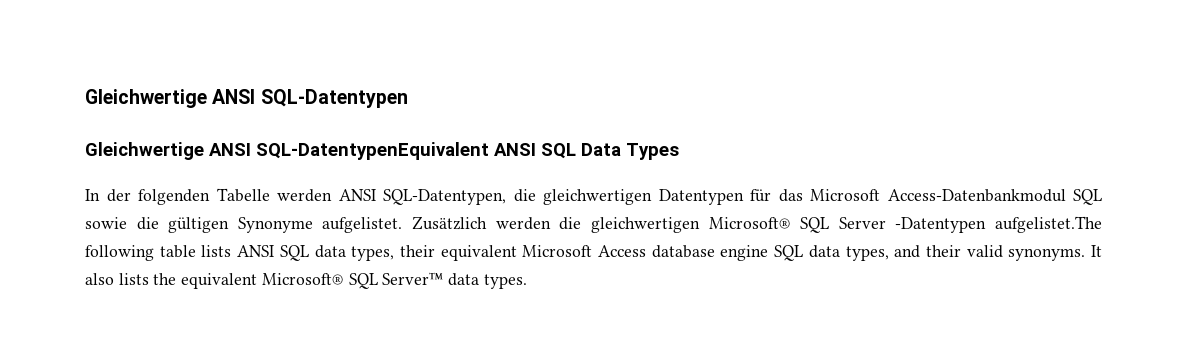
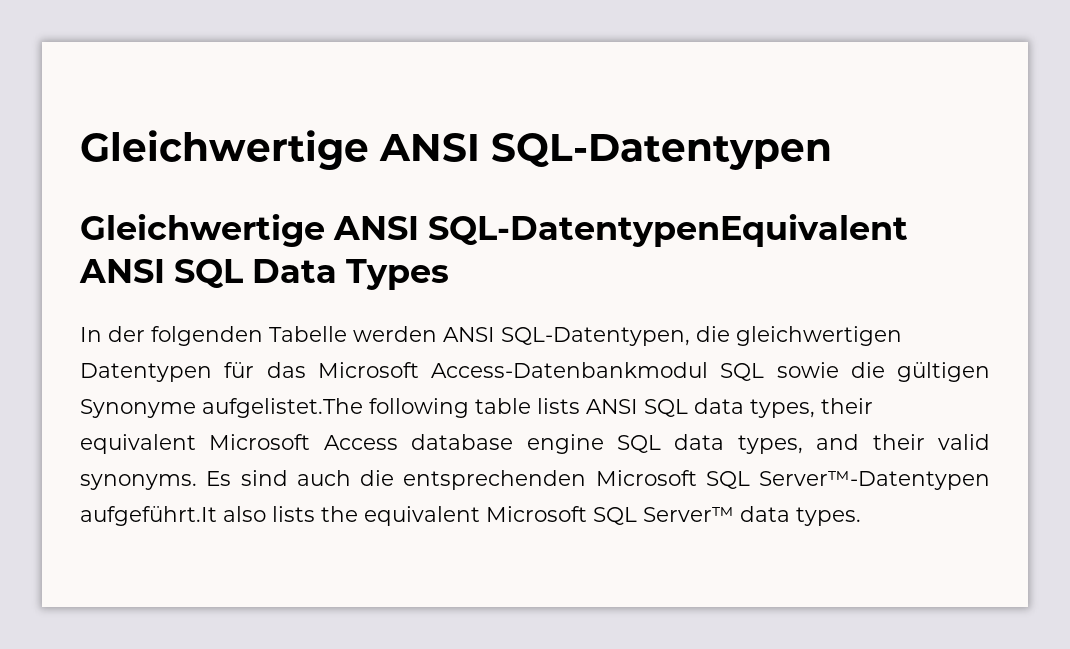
- In der folgenden Tabelle werden ANSI SQL-Datentypen, die gleichwertigen Datentypen für das Microsoft Access-Datenbankmodul SQL sowie die gültigen Synonyme aufgelistet. Zusätzlich werden die gleichwertigen Microsoft® SQL Server -Datentypen aufgelistet.The following table lists ANSI SQL data types, their equivalent Microsoft Access database engine SQL data types, and their valid synonyms.
+ In der folgenden Tabelle werden ANSI SQL-Datentypen, die gleichwertigen Datentypen für das Microsoft Access-Datenbankmodul SQL sowie die gültigen Synonyme aufgelistet.The following table lists ANSI SQL data types, their equivalent Microsoft Access database engine SQL data types, and their valid synonyms.
- It also lists the equivalent Microsoft® SQL Server™ data types.
+ Es sind auch die entsprechenden Microsoft SQL Server™-Datentypen aufgeführt.It also lists the equivalent Microsoft SQL Server™ data types.

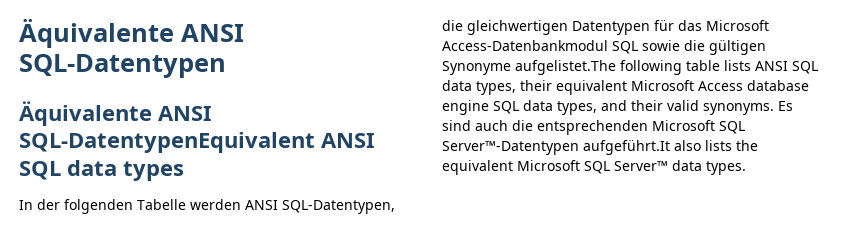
- Gleichwertige ANSI SQL-Datentypen
+ Äquivalente ANSI SQL-Datentypen
- Gleichwertige ANSI SQL-DatentypenEquivalent ANSI SQL Data Types
+ Äquivalente ANSI SQL-DatentypenEquivalent ANSI SQL data types

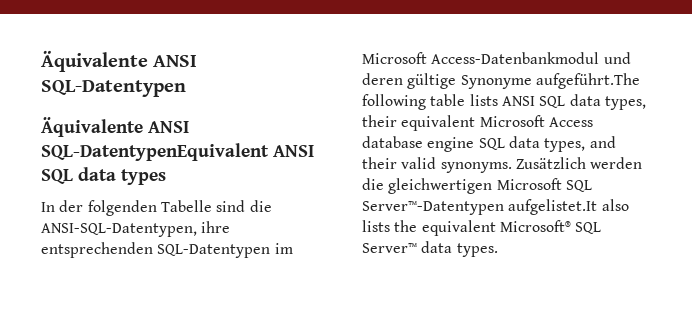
- In der folgenden Tabelle werden ANSI SQL-Datentypen, die gleichwertigen Datentypen für das Microsoft Access-Datenbankmodul SQL sowie die gültigen Synonyme aufgelistet.The following table lists ANSI SQL data types, their equivalent Microsoft Access database engine SQL data types, and their valid synonyms.
+ In der folgenden Tabelle sind die ANSI-SQL-Datentypen, ihre entsprechenden SQL-Datentypen im Microsoft Access-Datenbankmodul und deren gültige Synonyme aufgeführt.The following table lists ANSI SQL data types, their equivalent Microsoft Access database engine SQL data types, and their valid synonyms.
- Es sind auch die entsprechenden Microsoft SQL Server™-Datentypen aufgeführt.It also lists the equivalent Microsoft SQL Server™ data types.
+ Zusätzlich werden die gleichwertigen Microsoft SQL Server™-Datentypen aufgelistet.It also lists the equivalent Microsoft® SQL Server™ data types.

